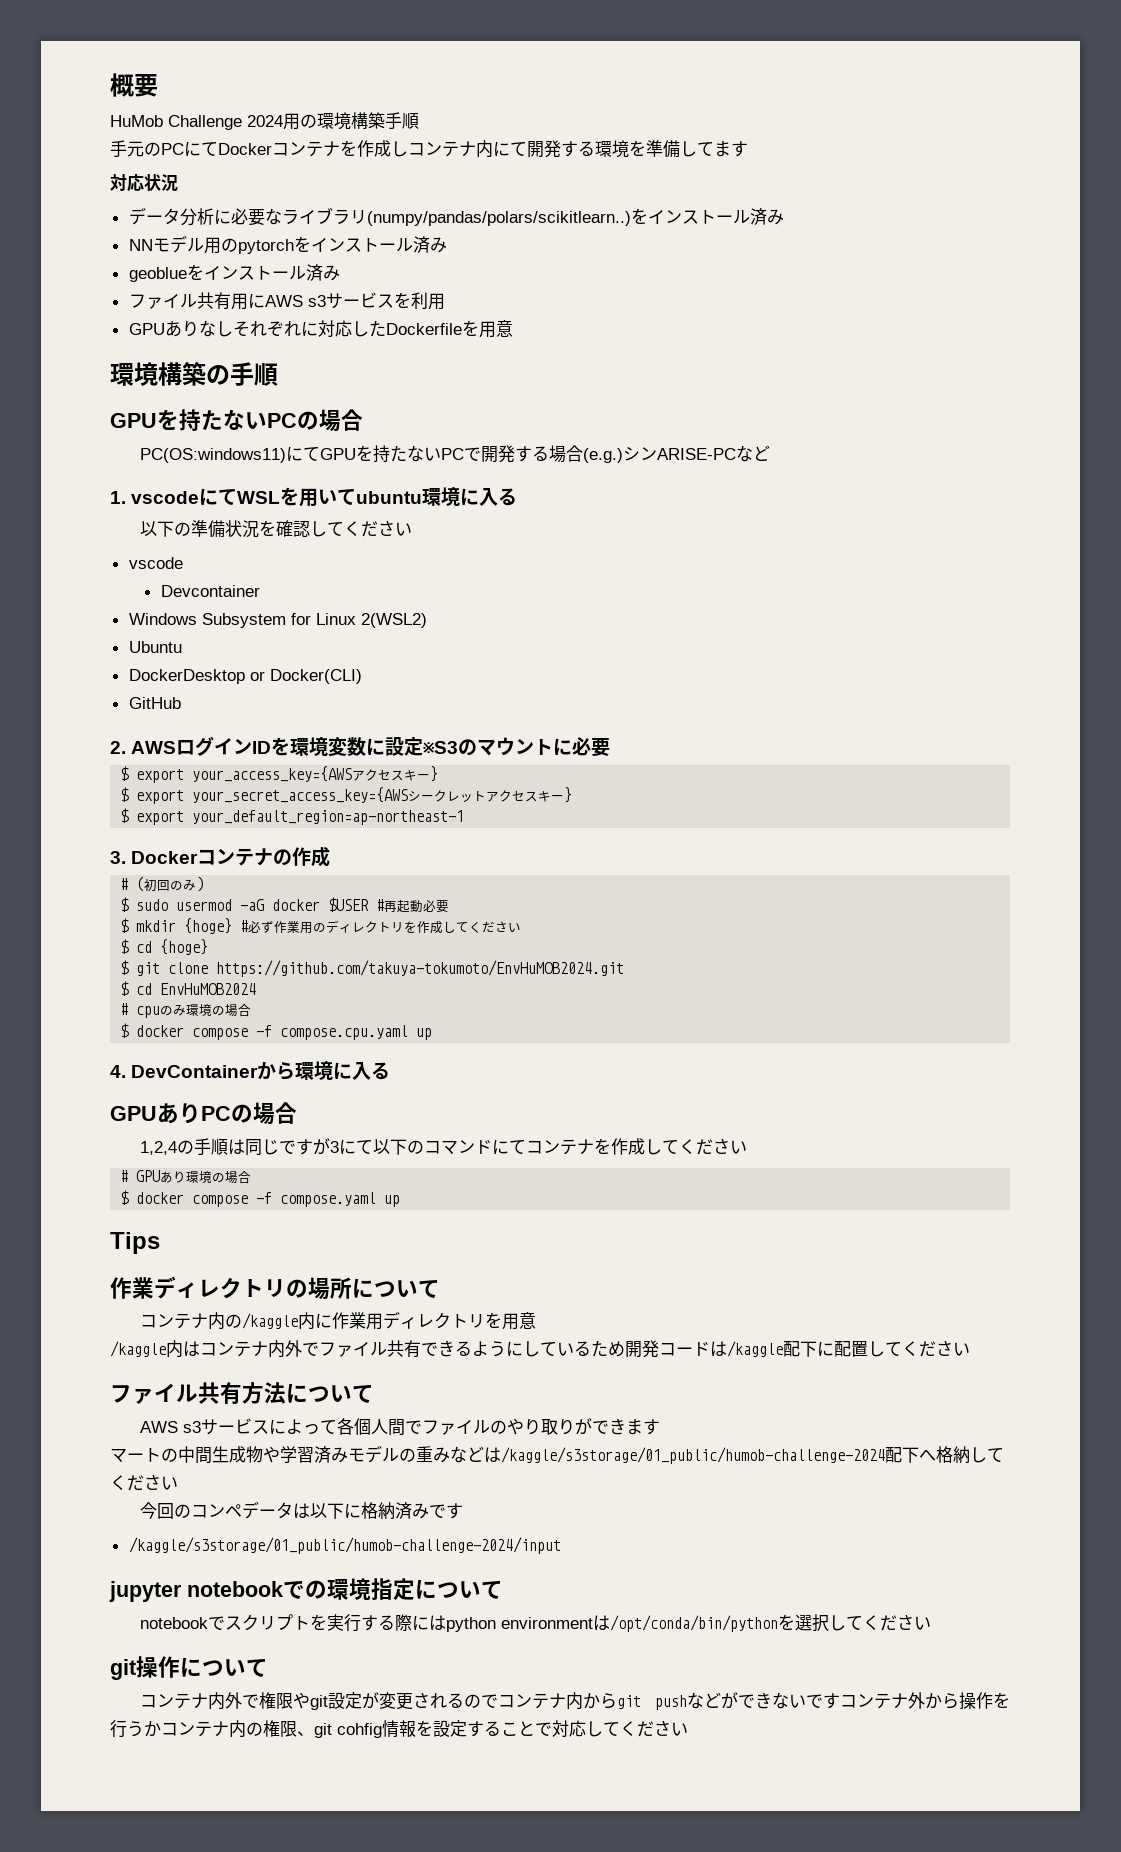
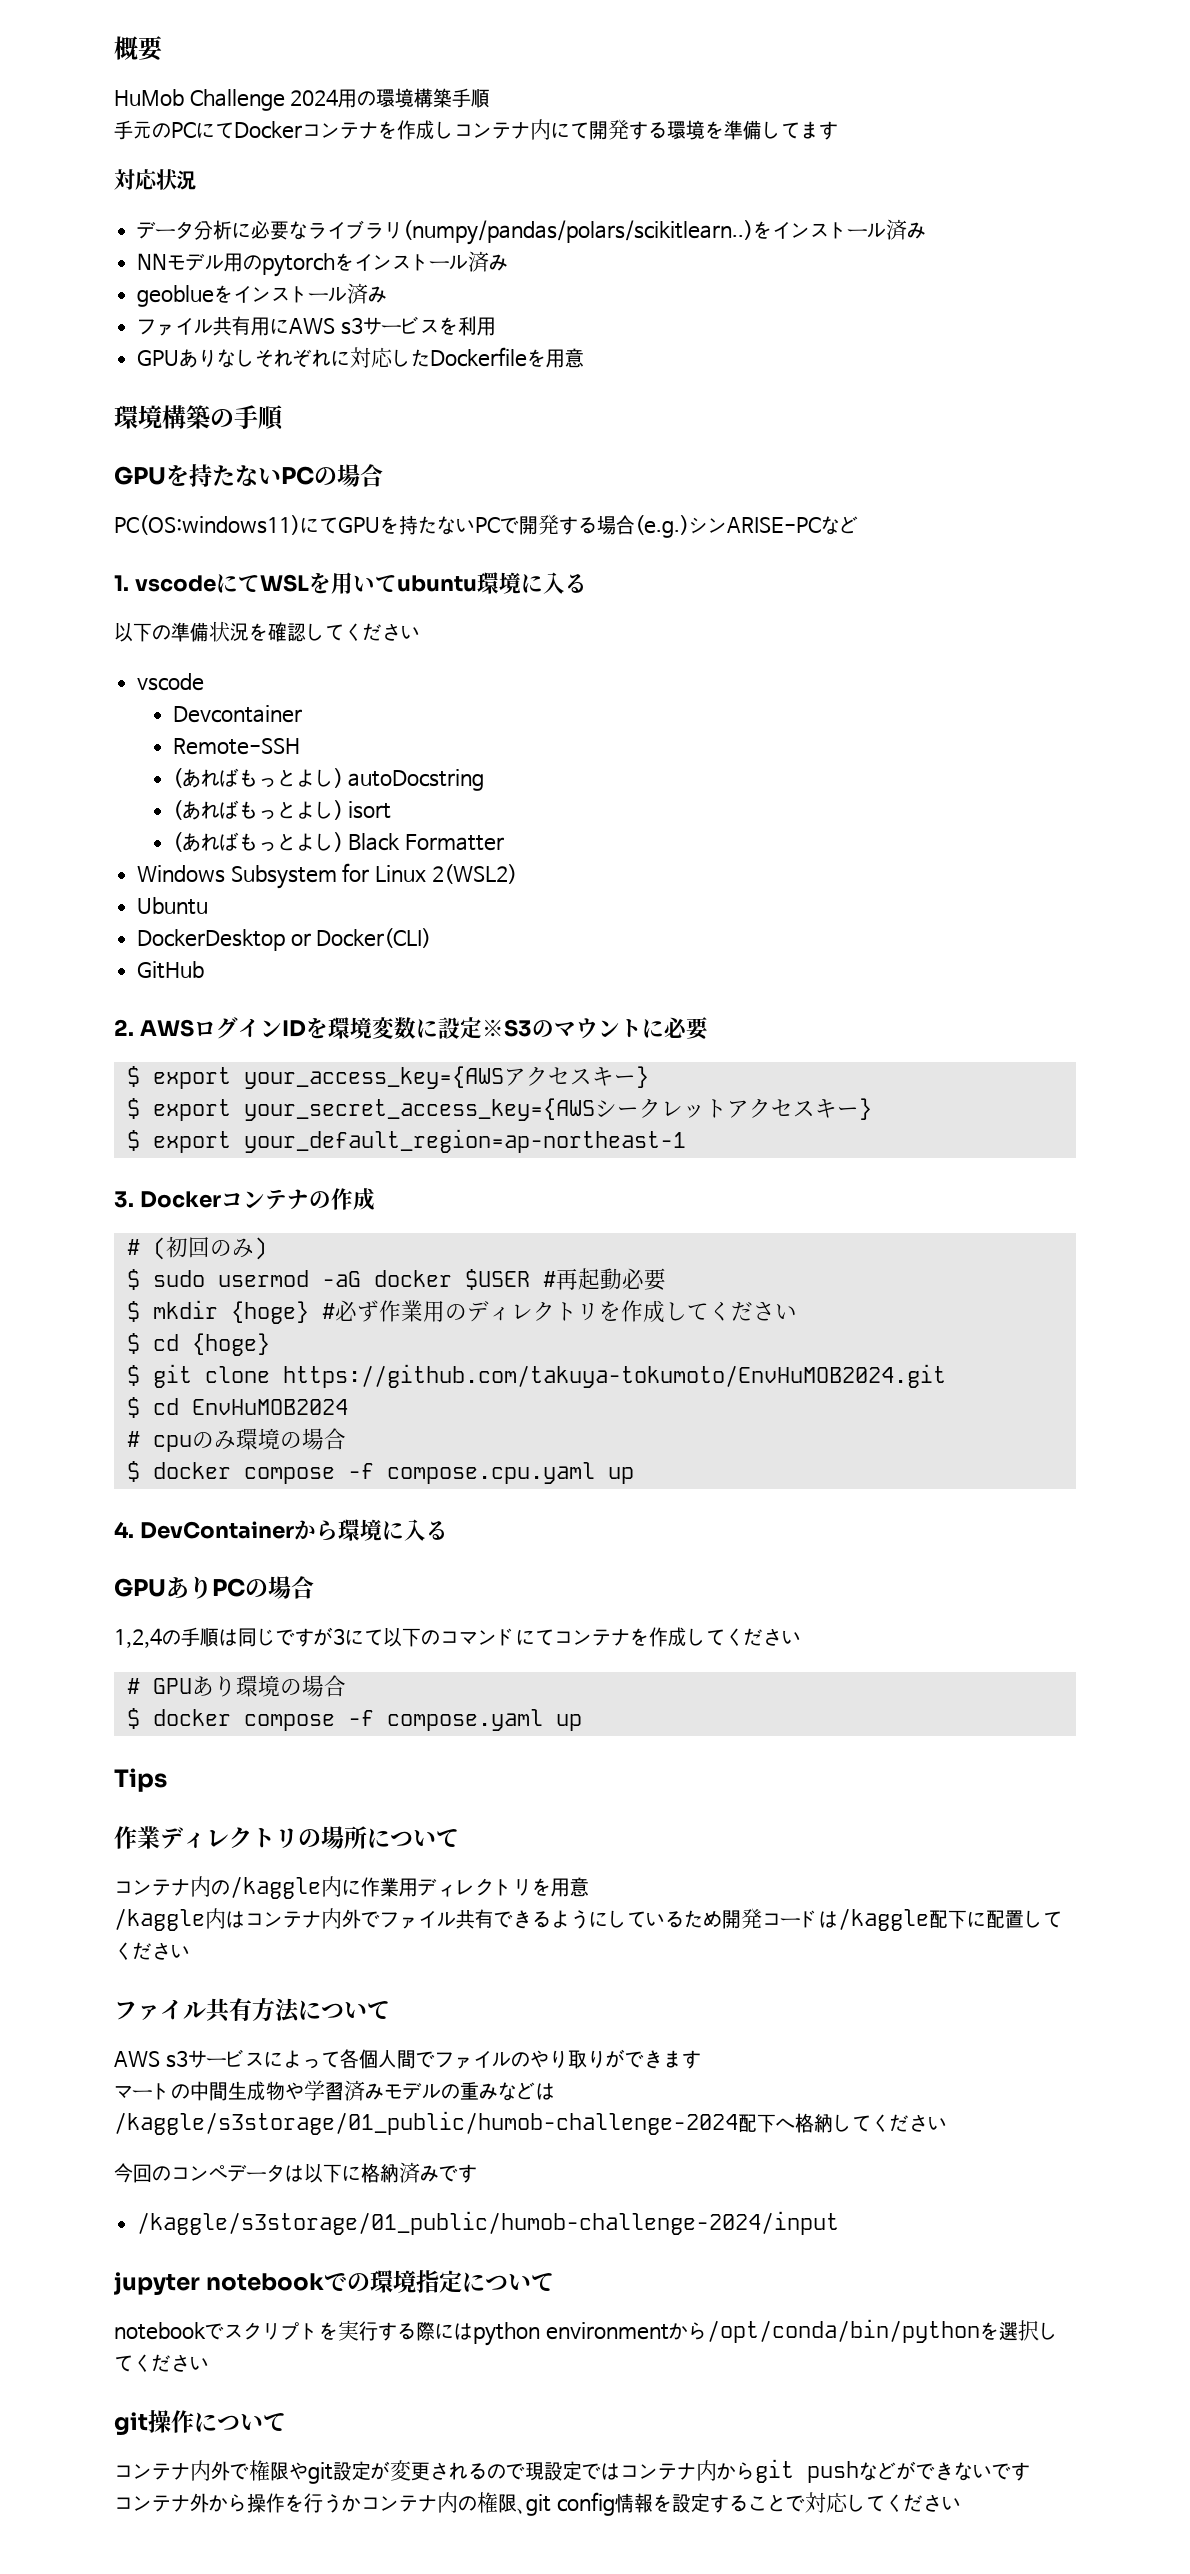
+ Remote-SSH
+ (あればもっとよし) autoDocstring
+ (あればもっとよし) isort
+ (あればもっとよし) Black Formatter
- notebookでスクリプトを実行する際にはpython environmentは/opt/conda/bin/pythonを選択してください
+ notebookでスクリプトを実行する際にはpython environmentから/opt/conda/bin/pythonを選択してください
- コンテナ内外で権限やgit設定が変更されるのでコンテナ内からgit pushなどができないですコンテナ外から操作を行うかコンテナ内の権限、git cohfig情報を設定することで対応してください
+ コンテナ内外で権限やgit設定が変更されるので現設定ではコンテナ内からgit pushなどができないです
+ コンテナ外から操作を行うかコンテナ内の権限、git config情報を設定することで対応してください

